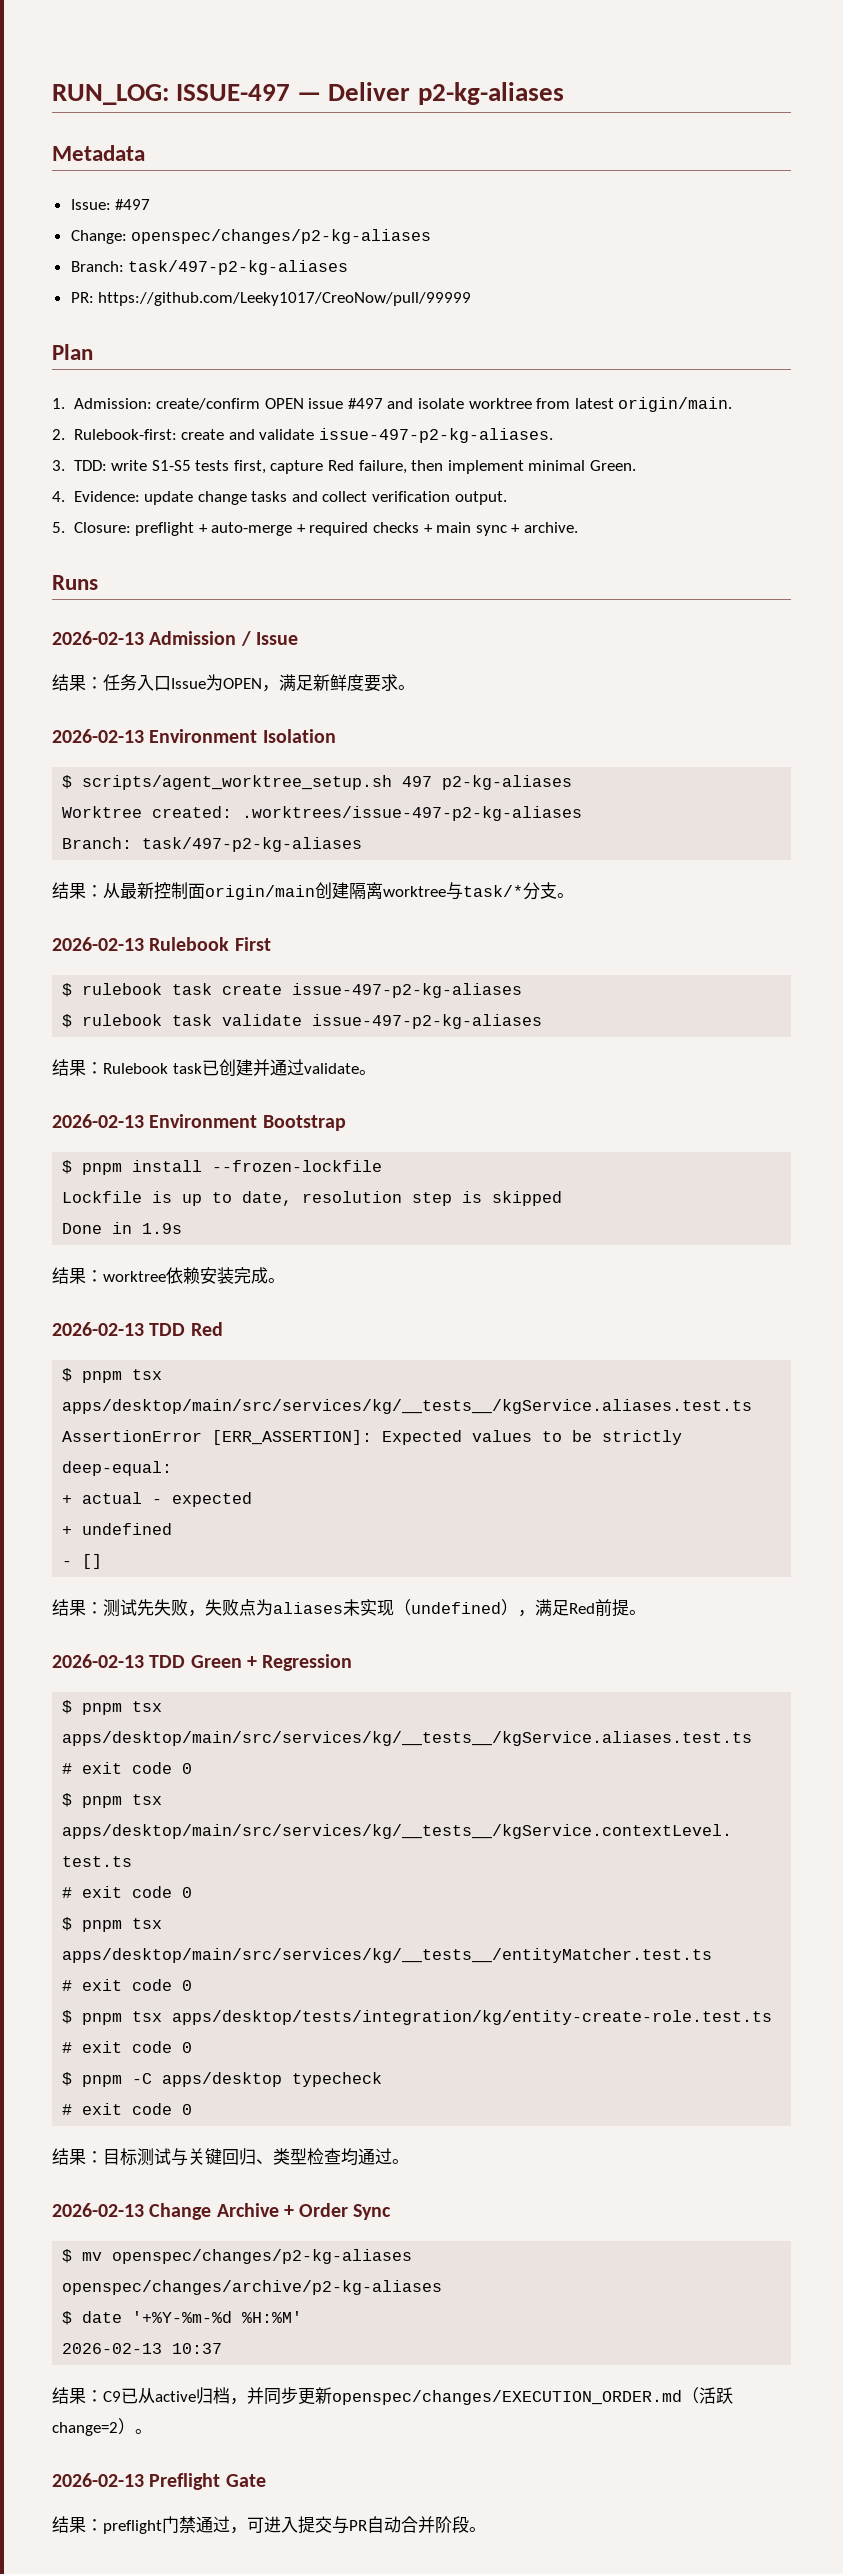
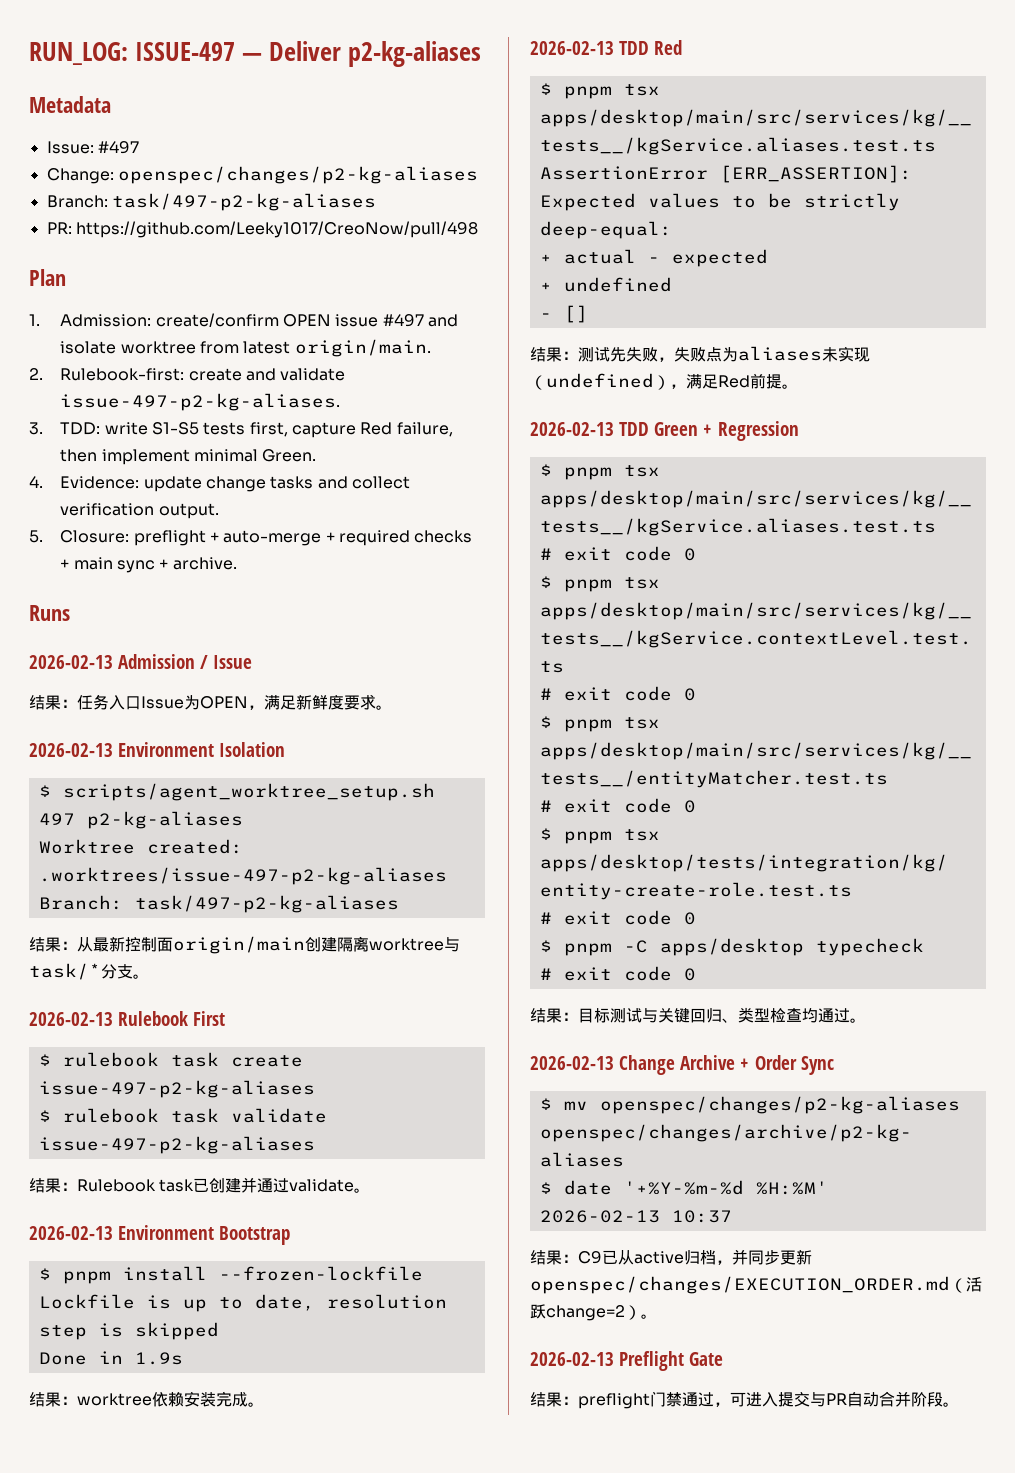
- PR: https://github.com/Leeky1017/CreoNow/pull/99999
+ PR: https://github.com/Leeky1017/CreoNow/pull/498

